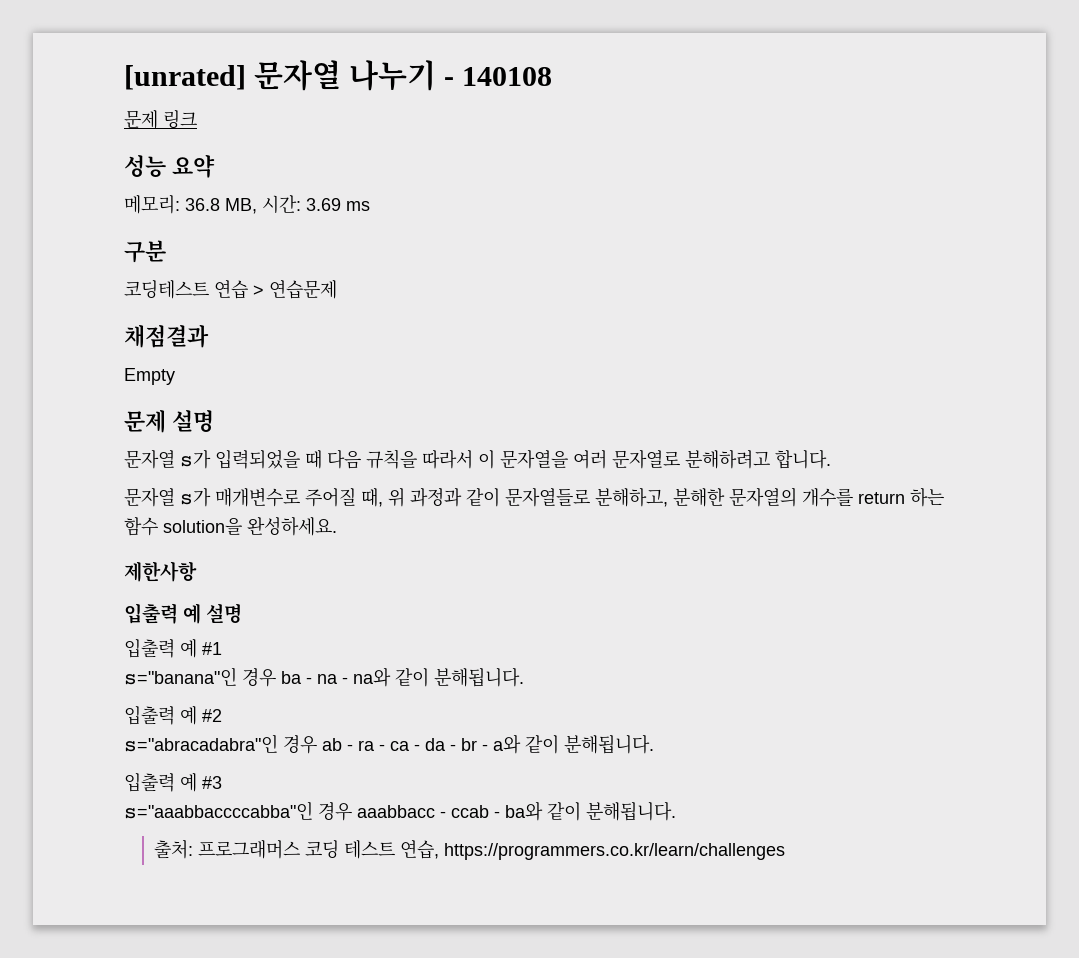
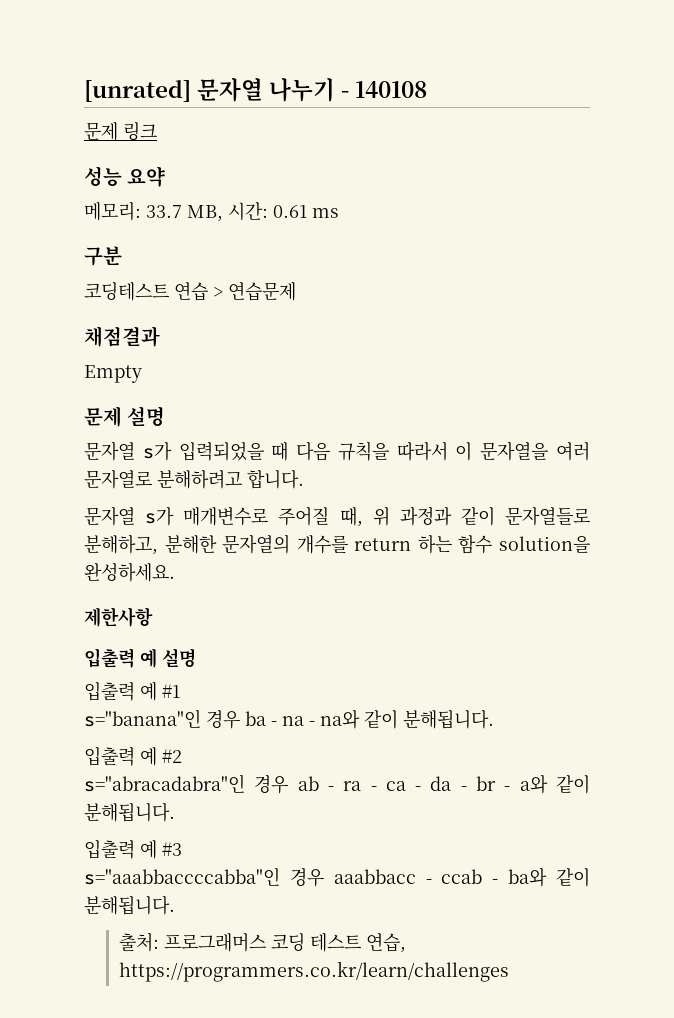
- 메모리: 36.8 MB, 시간: 3.69 ms
+ 메모리: 33.7 MB, 시간: 0.61 ms

